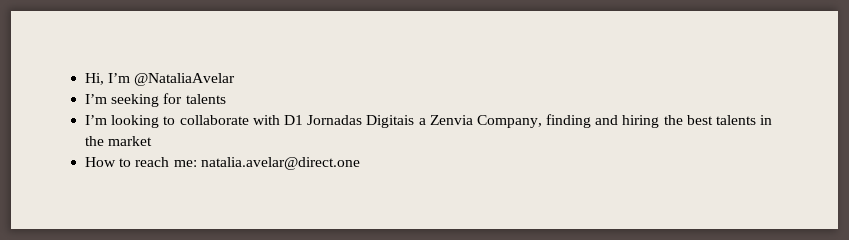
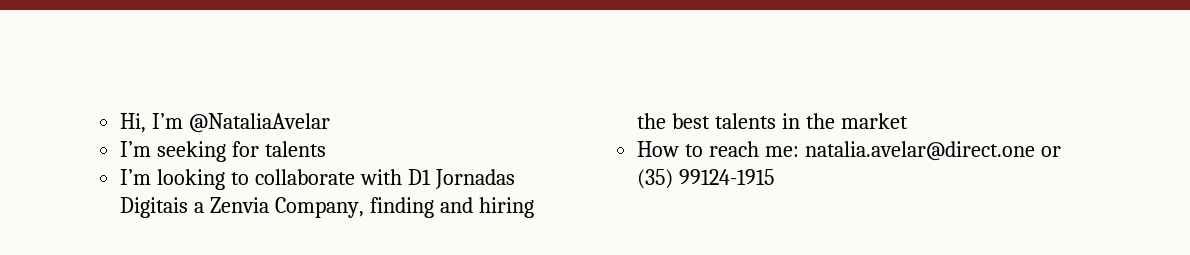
- How to reach me: natalia.avelar@direct.one
+ How to reach me: natalia.avelar@direct.one or (35) 99124-1915

